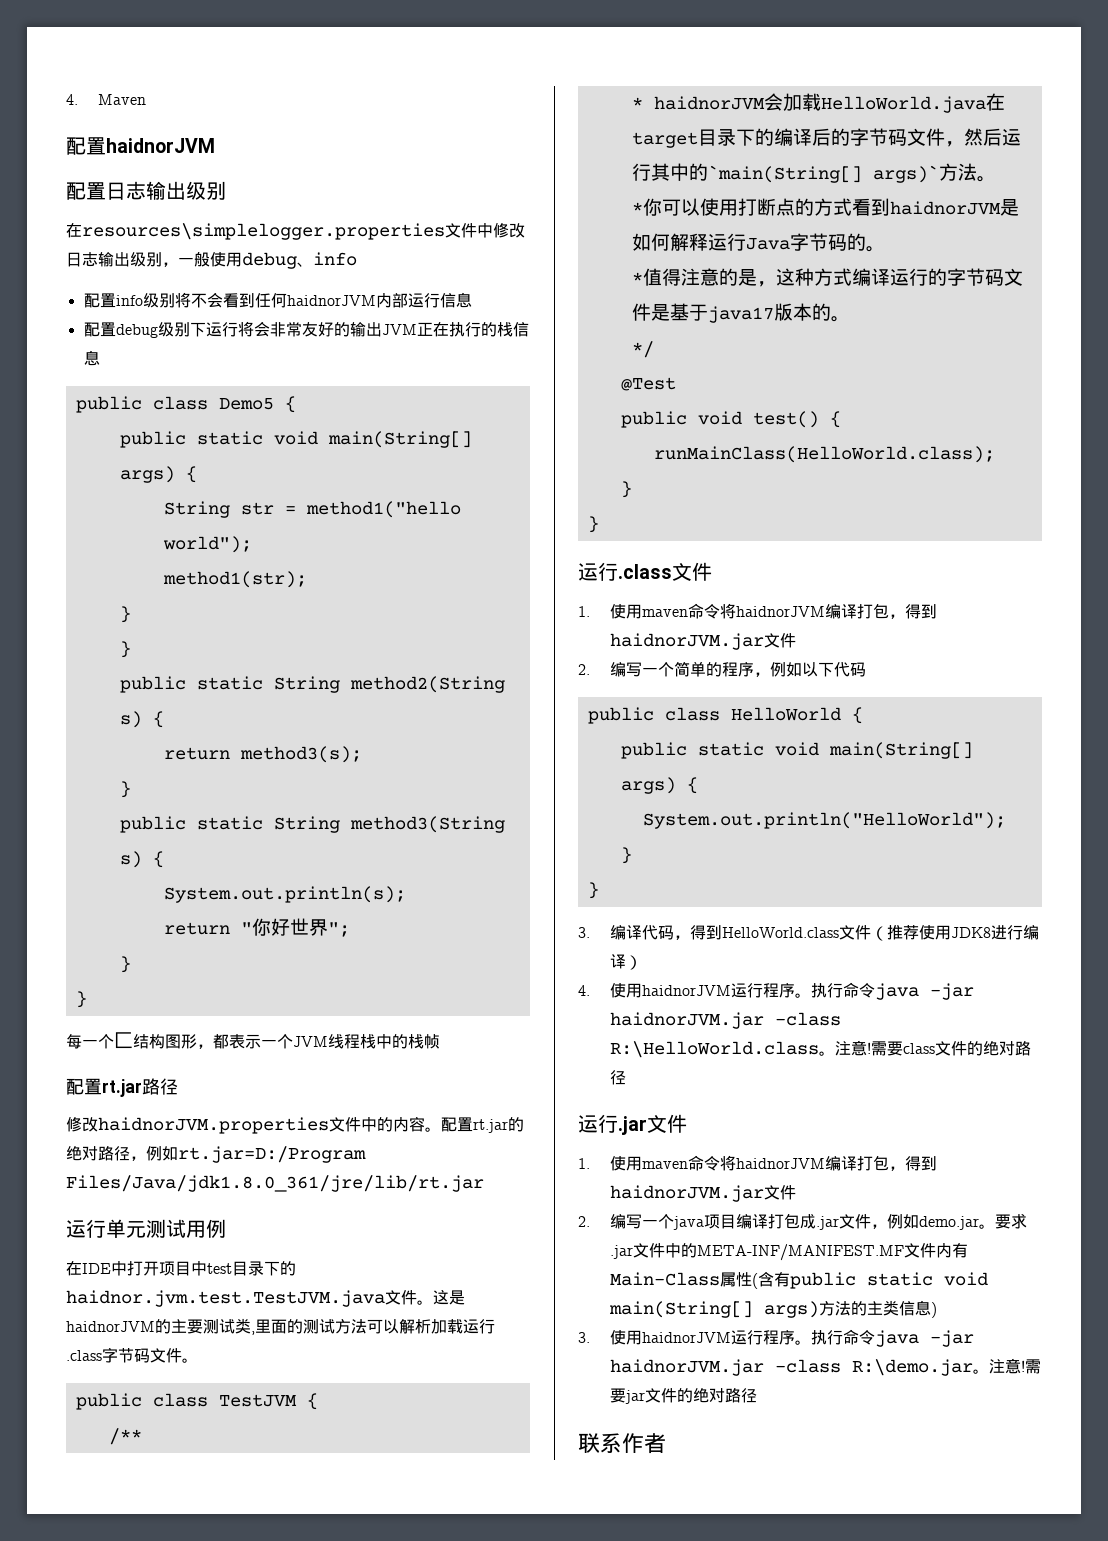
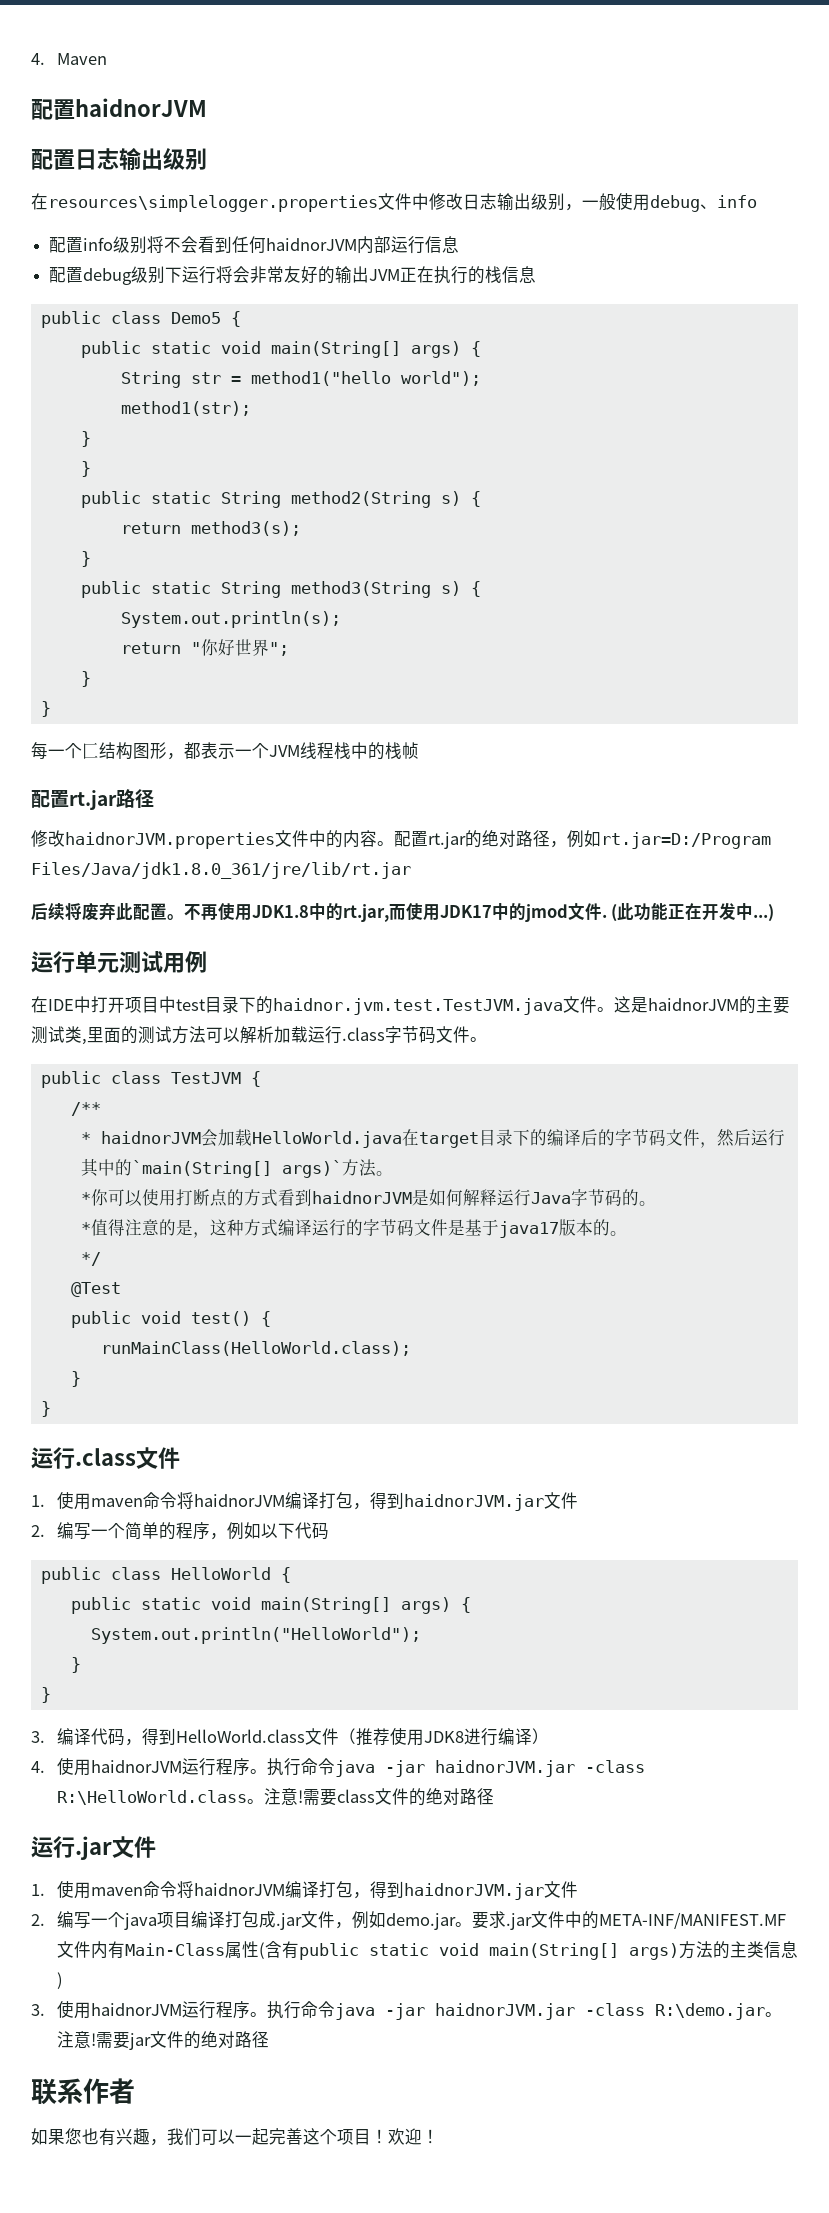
+ 后续将废弃此配置。不再使用JDK1.8中的rt.jar,而使用JDK17中的jmod文件. (此功能正在开发中...)
+ 如果您也有兴趣，我们可以一起完善这个项目！欢迎！

